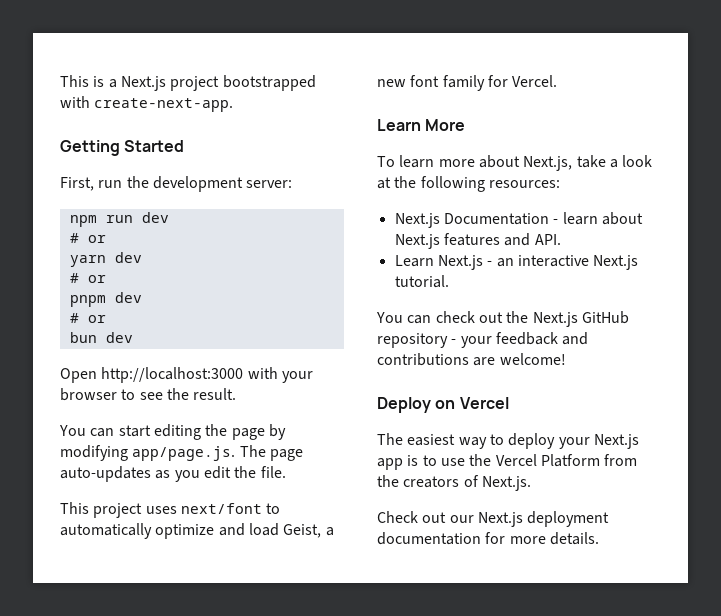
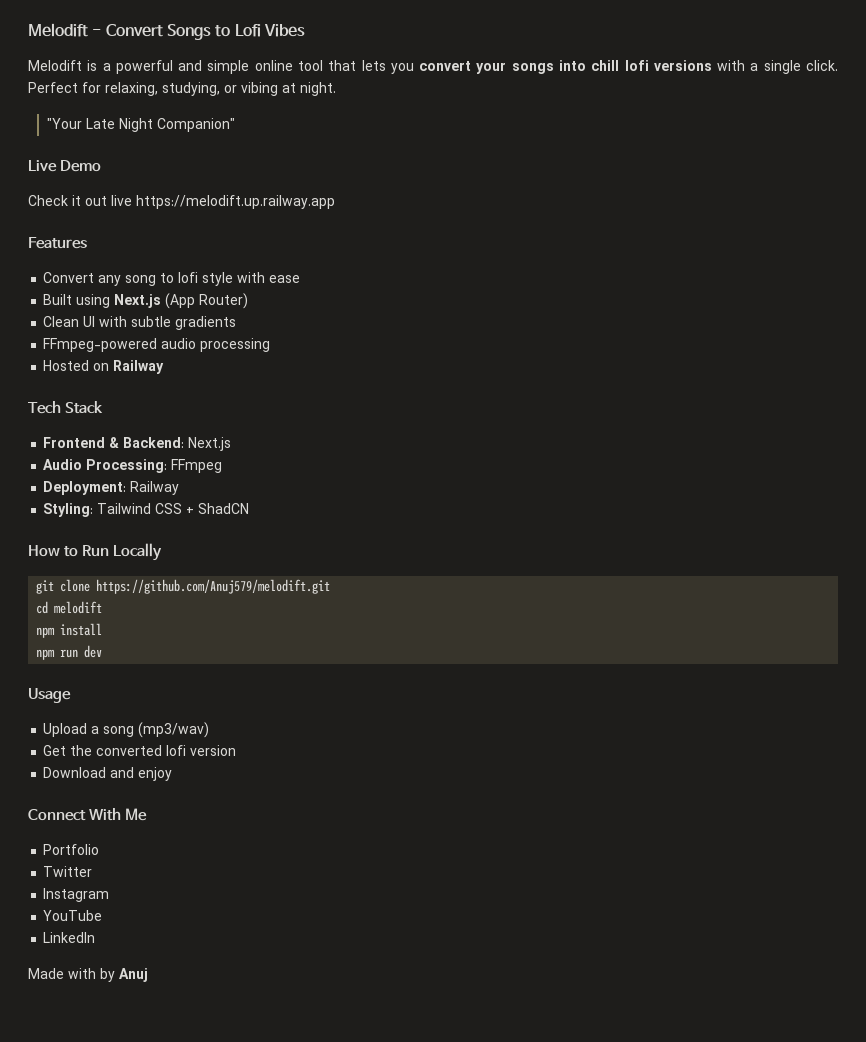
- This is a Next.js project bootstrapped with create-next-app.
- Getting Started
- First, run the development server:
+ Melodift - Convert Songs to Lofi Vibes
+ Melodift is a powerful and simple online tool that lets you convert your songs into chill lofi versions with a single click. Perfect for relaxing, studying, or vibing at night.
+ "Your Late Night Companion"
+ Live Demo
+ Check it out live https://melodift.up.railway.app
+ Features
+ Convert any song to lofi style with ease
+ Built using Next.js (App Router)
+ Clean UI with subtle gradients
+ FFmpeg-powered audio processing
+ Hosted on Railway
+ Tech Stack
+ Frontend & Backend: Next.js
+ Audio Processing: FFmpeg
+ Deployment: Railway
+ Styling: Tailwind CSS + ShadCN
+ How to Run Locally
+ git clone https://github.com/Anuj579/melodift.git
+ cd melodift
+ npm install
  npm run dev
- # or
- yarn dev
- # or
- pnpm dev
- # or
- bun dev
- Open http://localhost:3000 with your browser to see the result.
- You can start editing the page by modifying app/page.js. The page auto-updates as you edit the file.
- This project uses next/font to automatically optimize and load Geist, a new font family for Vercel.
- Learn More
- To learn more about Next.js, take a look at the following resources:
- Next.js Documentation - learn about Next.js features and API.
- Learn Next.js - an interactive Next.js tutorial.
- You can check out the Next.js GitHub repository - your feedback and contributions are welcome!
- Deploy on Vercel
- The easiest way to deploy your Next.js app is to use the Vercel Platform from the creators of Next.js.
- Check out our Next.js deployment documentation for more details.
+ Usage
+ Upload a song (mp3/wav)
+ Get the converted lofi version
+ Download and enjoy
+ Connect With Me
+ Portfolio
+ Twitter
+ Instagram
+ YouTube
+ LinkedIn
+ Made with by Anuj

